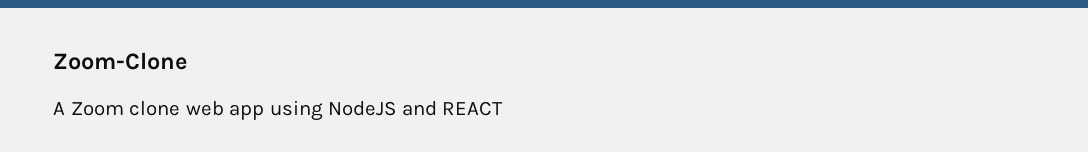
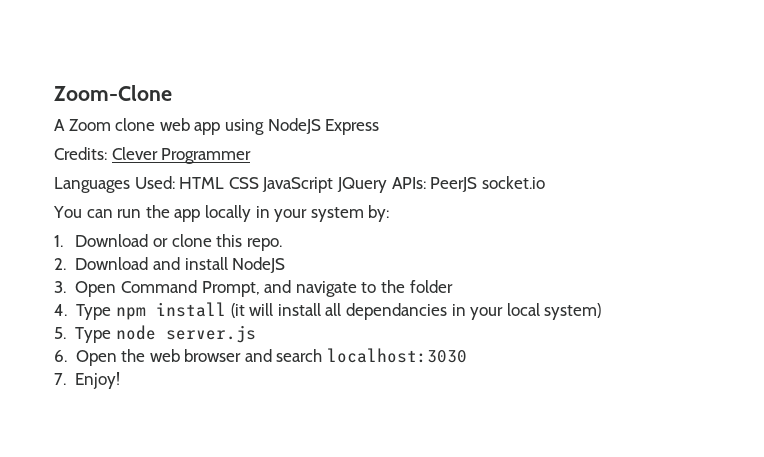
- A Zoom clone web app using NodeJS and REACT
+ A Zoom clone web app using NodeJS Express
+ Credits: Clever Programmer
+ Languages Used: HTML CSS JavaScript JQuery APIs: PeerJS socket.io
+ You can run the app locally in your system by:
+ 1. Download or clone this repo.
+ 2. Download and install NodeJS
+ 3. Open Command Prompt, and navigate to the folder
+ 4. Type npm install (it will install all dependancies in your local system)
+ 5. Type node server.js
+ 6. Open the web browser and search localhost:3030
+ 7. Enjoy!

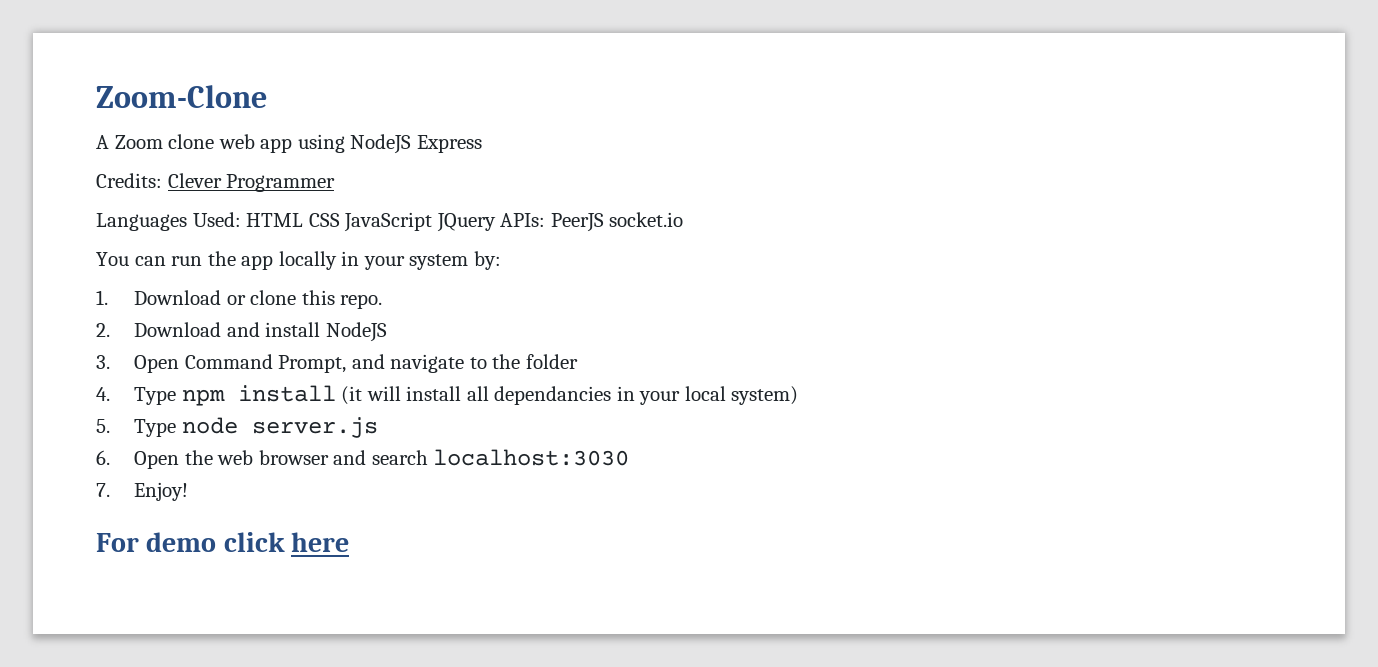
+ For demo click here

